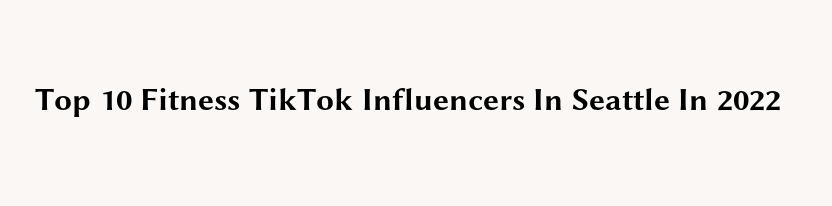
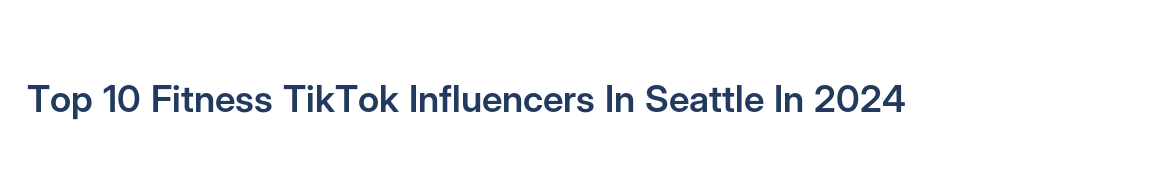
- Top 10 Fitness TikTok Influencers In Seattle In 2022
+ Top 10 Fitness TikTok Influencers In Seattle In 2024

